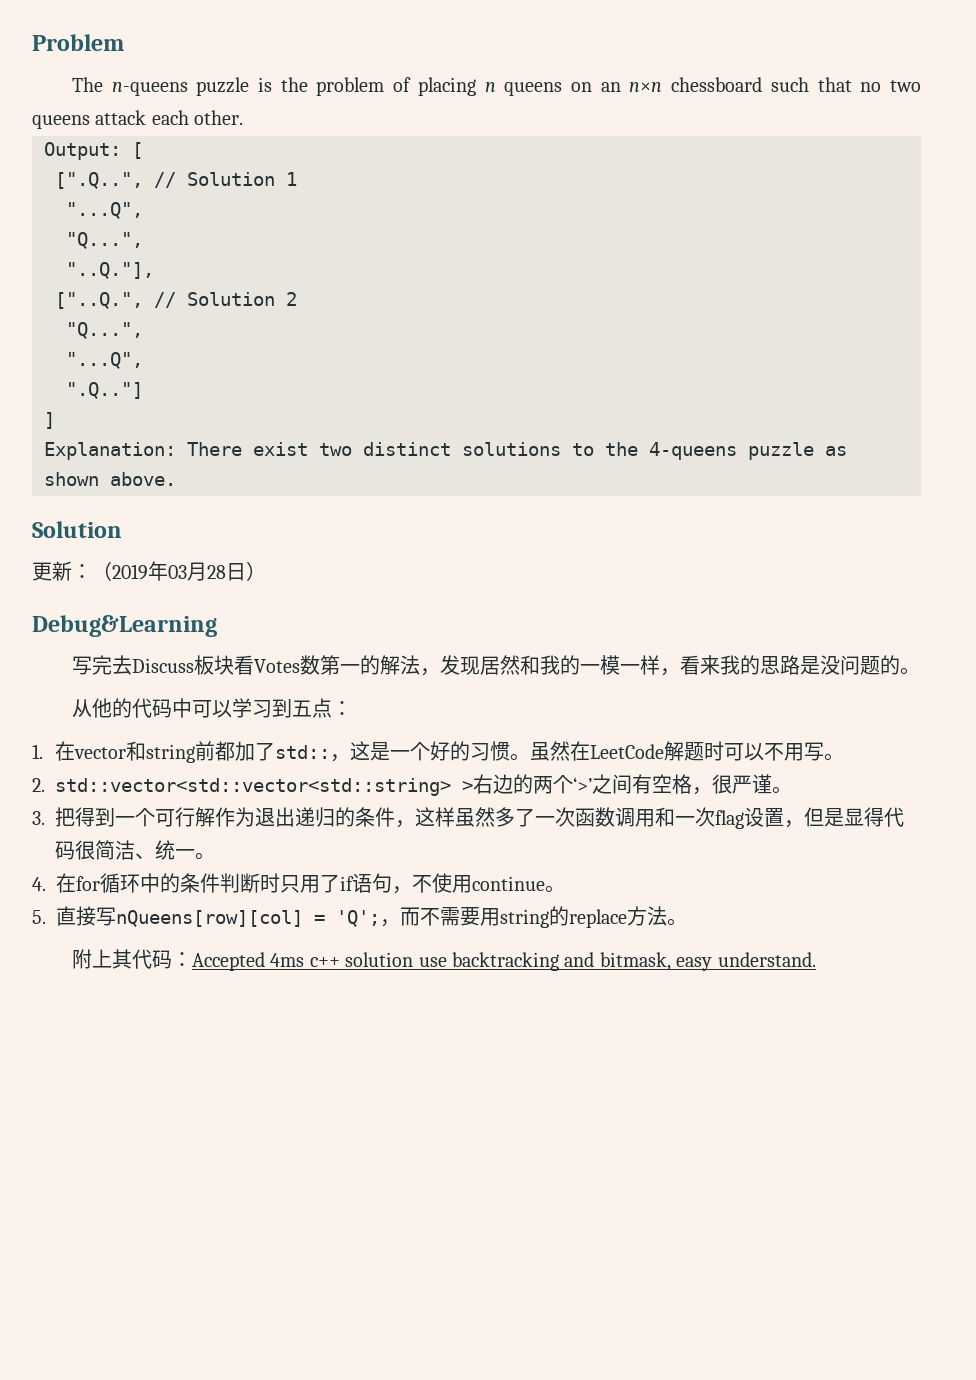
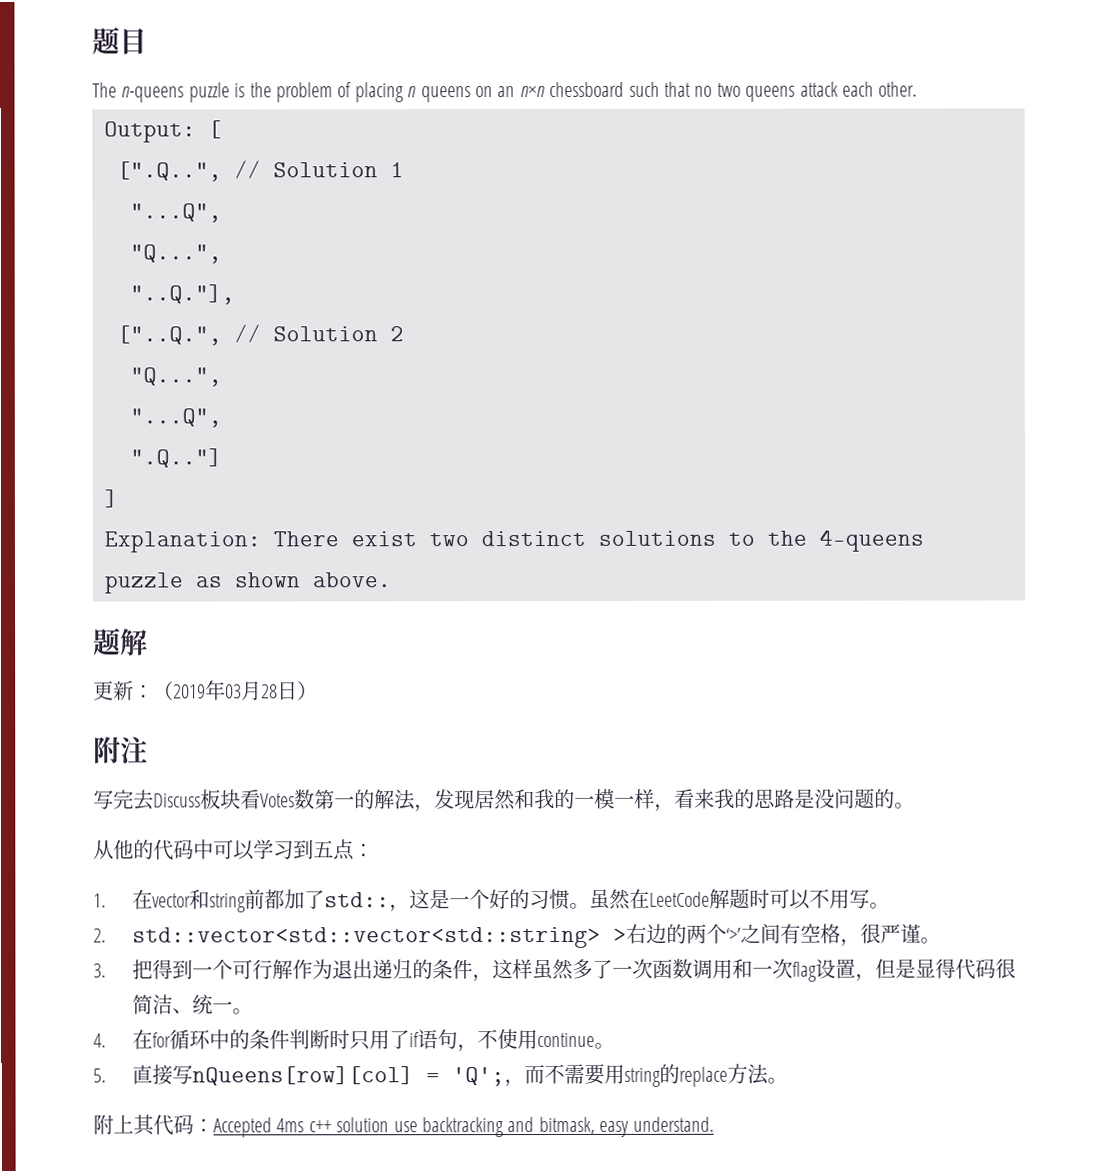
- Problem
+ 题目
  Explanation: There exist two distinct solutions to the 4-queens puzzle as shown above.
- Solution
+ 题解
- Debug&Learning
+ 附注

